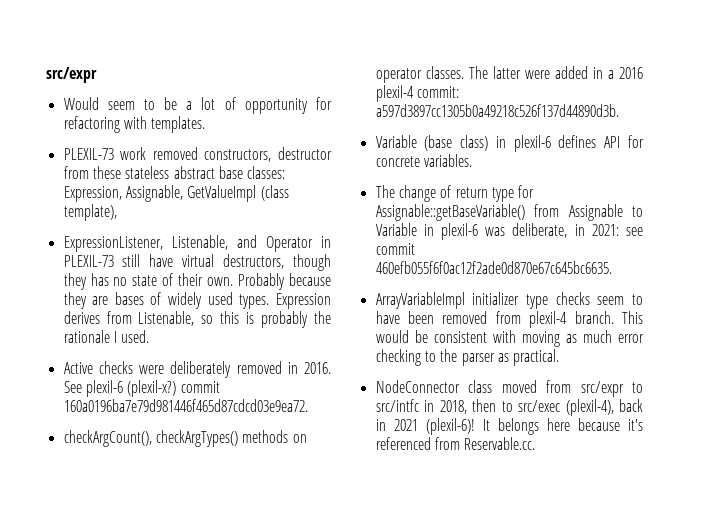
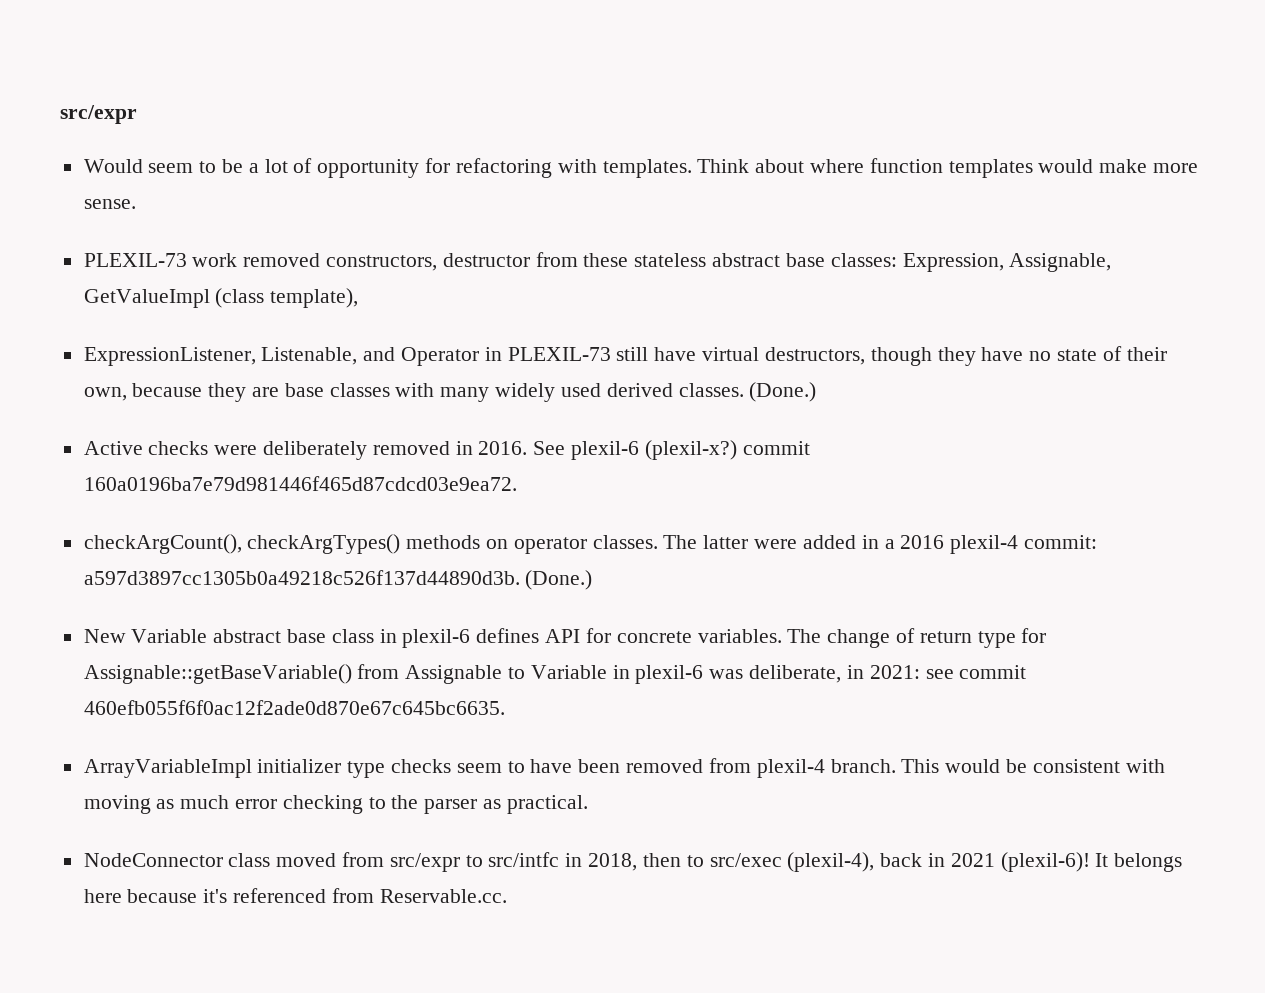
+ Think about where function templates would make more sense.
- ExpressionListener, Listenable, and Operator in PLEXIL-73 still have virtual destructors, though they has no state of their own. Probably because they are bases of widely used types. Expression derives from Listenable, so this is probably the rationale I used.
+ ExpressionListener, Listenable, and Operator in PLEXIL-73 still have virtual destructors, though they have no state of their own, because they are base classes with many widely used derived classes. (Done.)
- The latter were added in a 2016 plexil-4 commit: a597d3897cc1305b0a49218c526f137d44890d3b.
- Variable (base class) in plexil-6 defines API for concrete variables.
- The change of return type for Assignable::getBaseVariable() from Assignable to Variable in plexil-6 was deliberate, in 2021: see commit 460efb055f6f0ac12f2ade0d870e67c645bc6635.
+ The latter were added in a 2016 plexil-4 commit: a597d3897cc1305b0a49218c526f137d44890d3b. (Done.)
+ New Variable abstract base class in plexil-6 defines API for concrete variables. The change of return type for Assignable::getBaseVariable() from Assignable to Variable in plexil-6 was deliberate, in 2021: see commit 460efb055f6f0ac12f2ade0d870e67c645bc6635.

